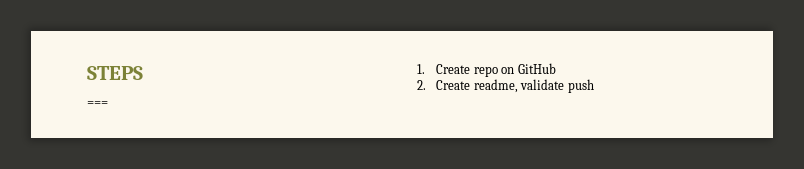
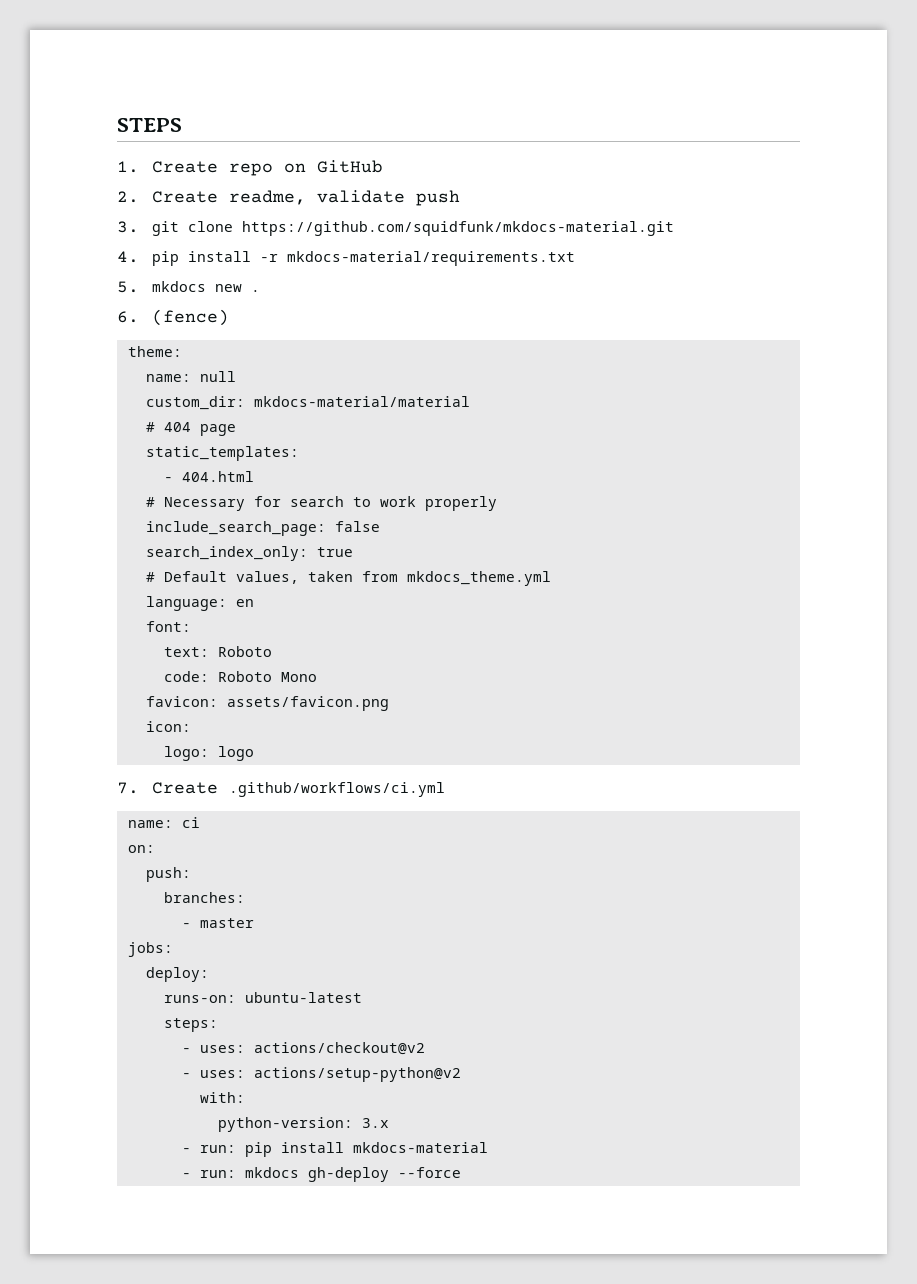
- ===
+ 3. git clone https://github.com/squidfunk/mkdocs-material.git
+ 4. pip install -r mkdocs-material/requirements.txt
+ 5. mkdocs new .
+ 6. (fence)
+ theme:
+ name: null
+ custom_dir: mkdocs-material/material
+ # 404 page
+ static_templates:
+ - 404.html
+ # Necessary for search to work properly
+ include_search_page: false
+ search_index_only: true
+ # Default values, taken from mkdocs_theme.yml
+ language: en
+ font:
+ text: Roboto
+ code: Roboto Mono
+ favicon: assets/favicon.png
+ icon:
+ logo: logo
+ 7. Create .github/workflows/ci.yml
+ name: ci
+ on:
+ push:
+ branches:
+ - master
+ jobs:
+ deploy:
+ runs-on: ubuntu-latest
+ steps:
+ - uses: actions/checkout@v2
+ - uses: actions/setup-python@v2
+ with:
+ python-version: 3.x
+ - run: pip install mkdocs-material
+ - run: mkdocs gh-deploy --force

